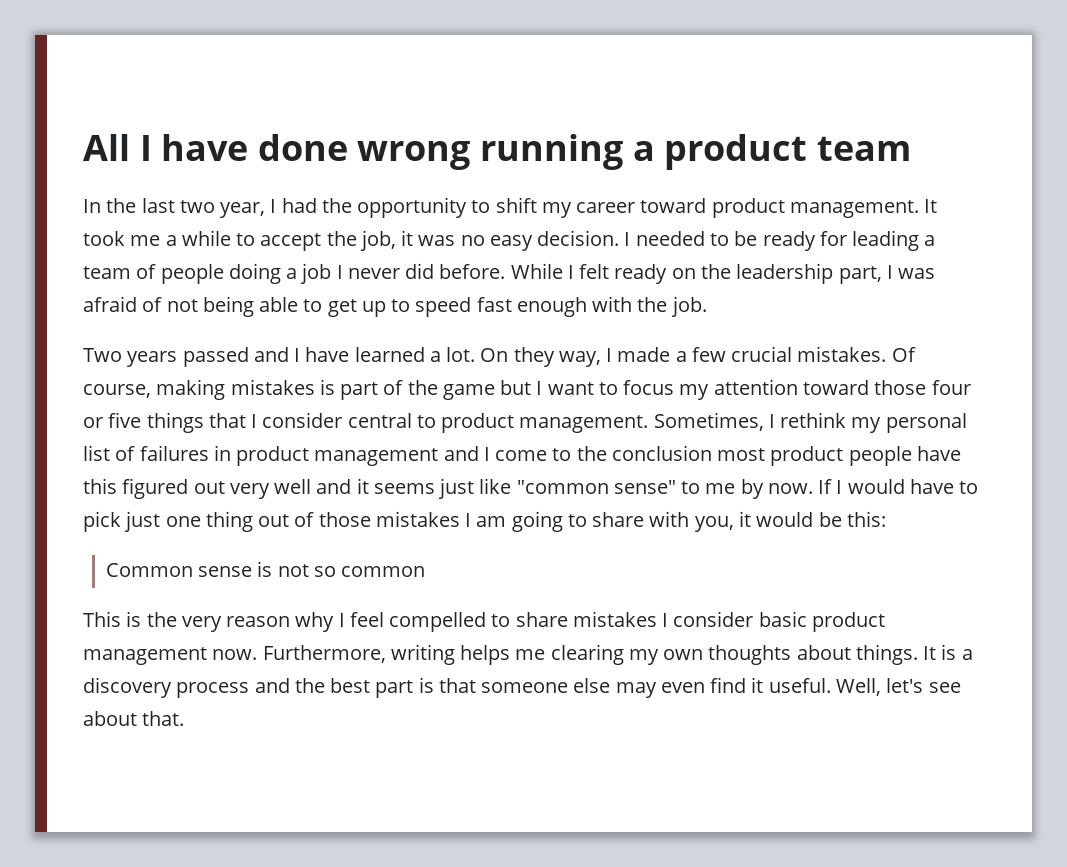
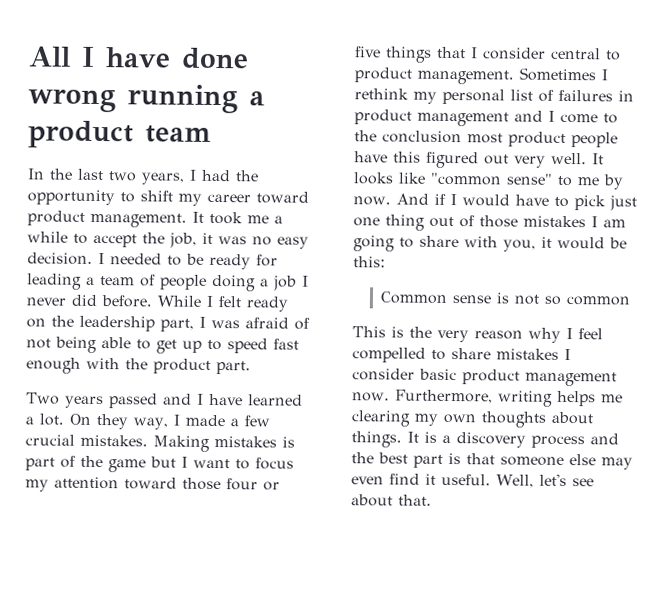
- In the last two year, I had the opportunity to shift my career toward product management.
+ In the last two years, I had the opportunity to shift my career toward product management.
- While I felt ready on the leadership part, I was afraid of not being able to get up to speed fast enough with the job.
+ While I felt ready on the leadership part, I was afraid of not being able to get up to speed fast enough with the product part.
- Of course, making mistakes is part of the game but I want to focus my attention toward those four or five things that I consider central to product management.
+ Making mistakes is part of the game but I want to focus my attention toward those four or five things that I consider central to product management.
- Sometimes, I rethink my personal list of failures in product management and I come to the conclusion most product people have this figured out very well and it seems just like "common sense" to me by now.
+ Sometimes I rethink my personal list of failures in product management and I come to the conclusion most product people have this figured out very well. It looks like "common sense" to me by now.
- If I would have to pick just one thing out of those mistakes I am going to share with you, it would be this:
+ And if I would have to pick just one thing out of those mistakes I am going to share with you, it would be this:

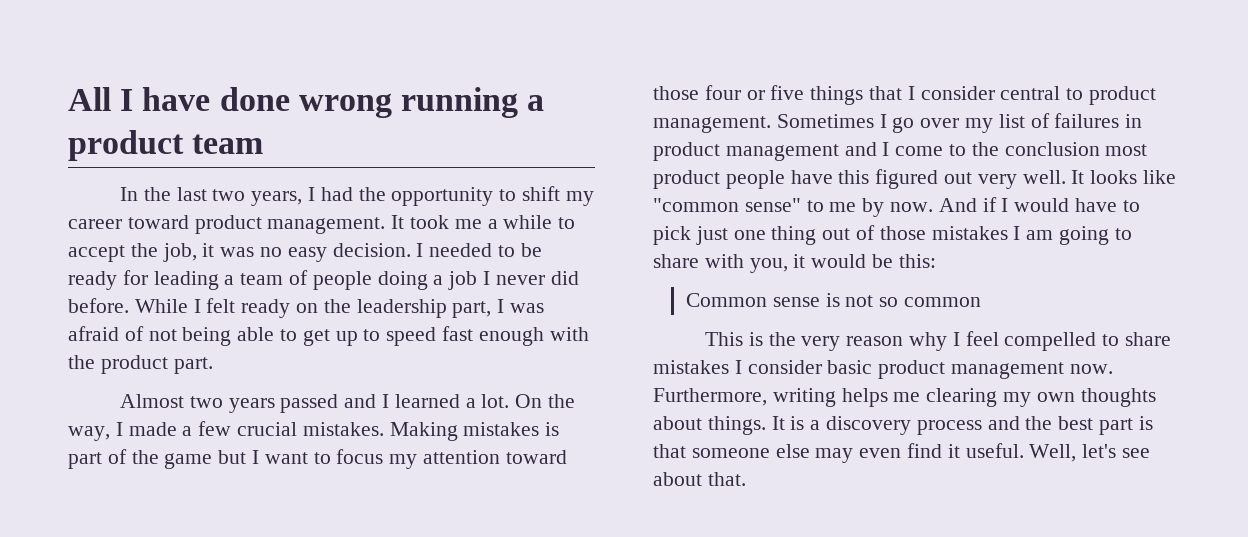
- Two years passed and I have learned a lot.
+ Almost two years passed and I learned a lot.
- On they way, I made a few crucial mistakes.
+ On the way, I made a few crucial mistakes.
- Sometimes I rethink my personal list of failures in product management and I come to the conclusion most product people have this figured out very well.
+ Sometimes I go over my list of failures in product management and I come to the conclusion most product people have this figured out very well.

